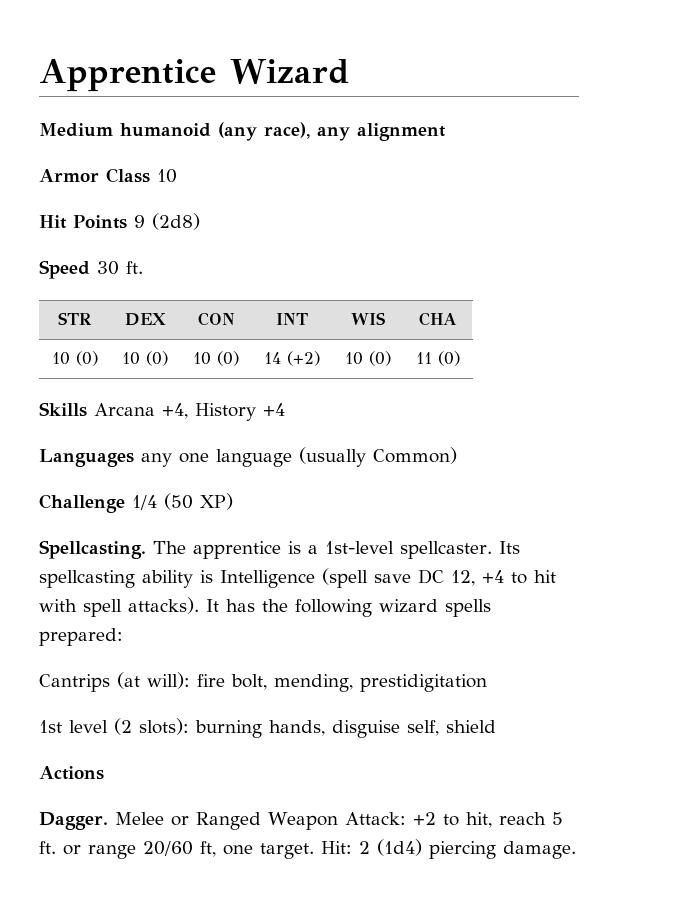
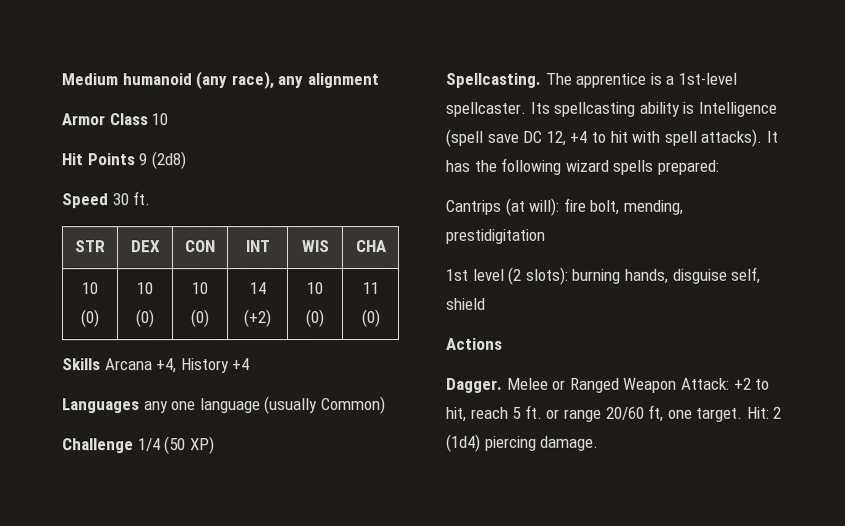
- Apprentice Wizard

